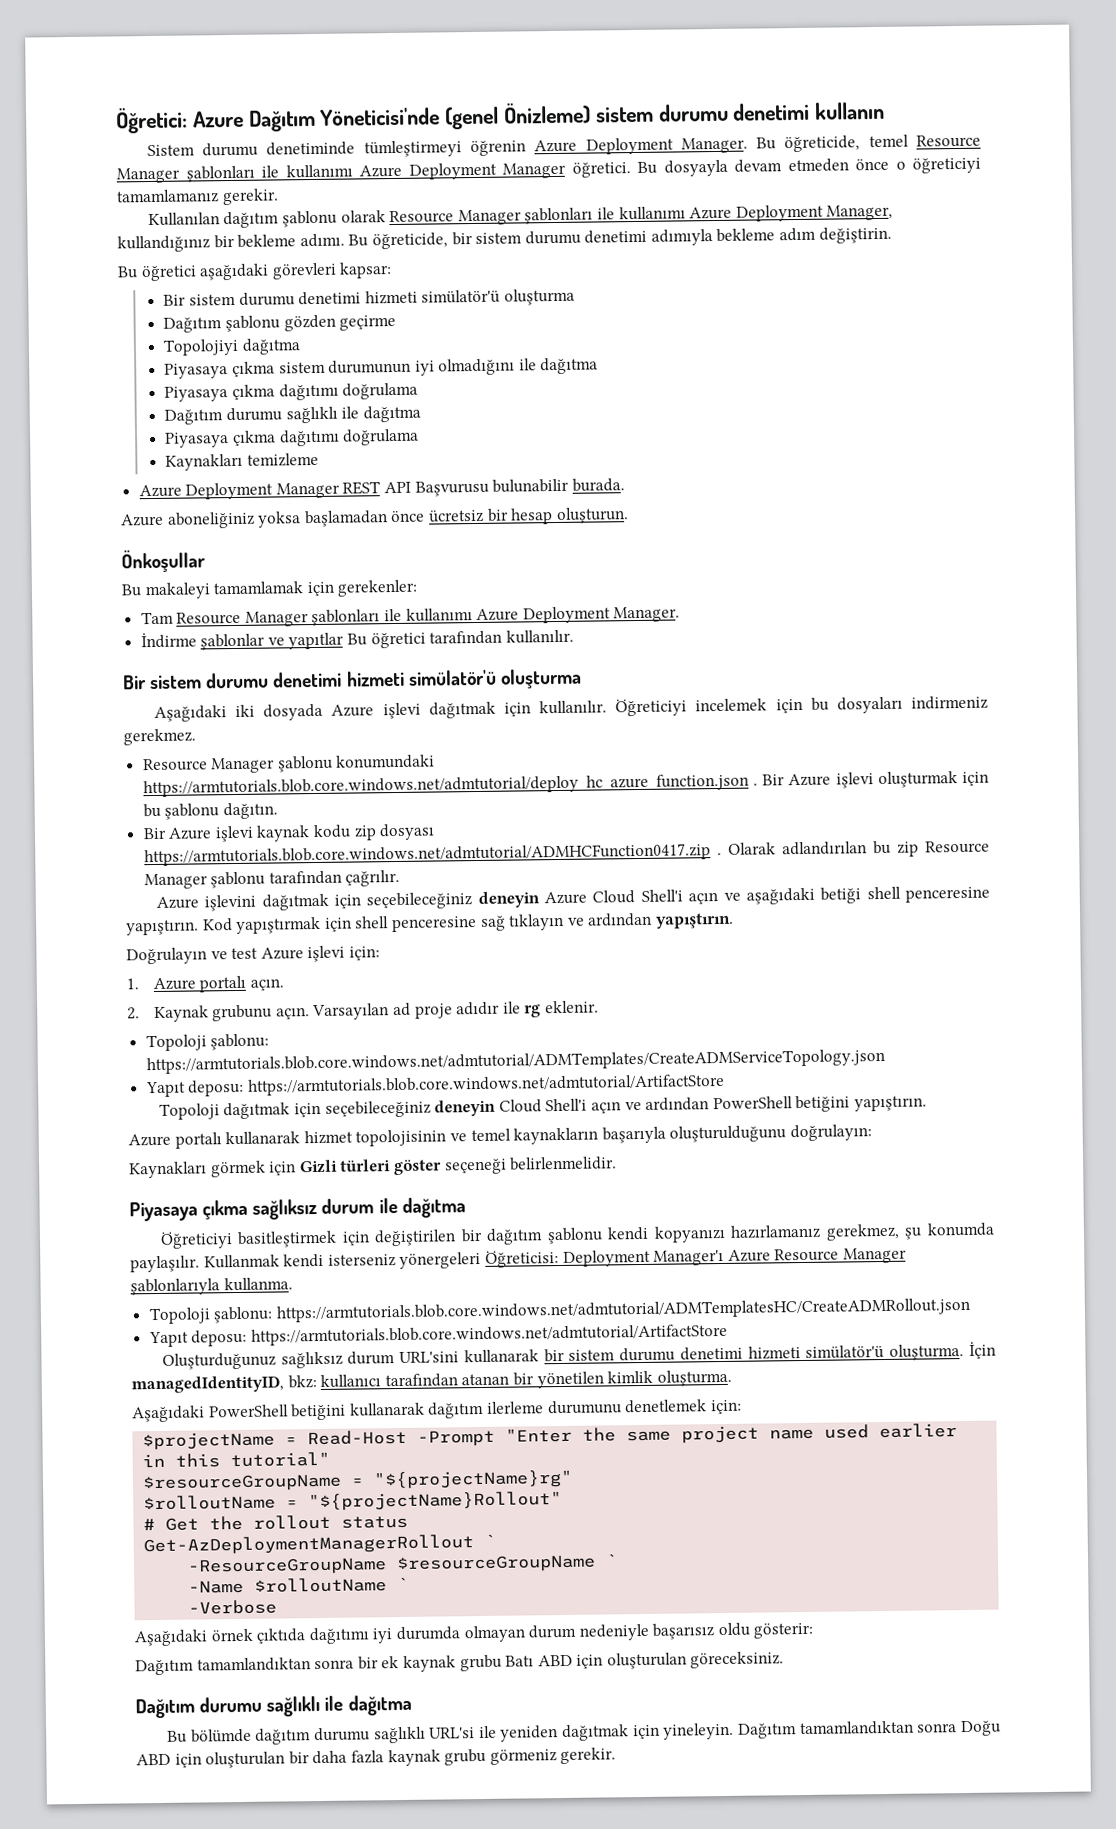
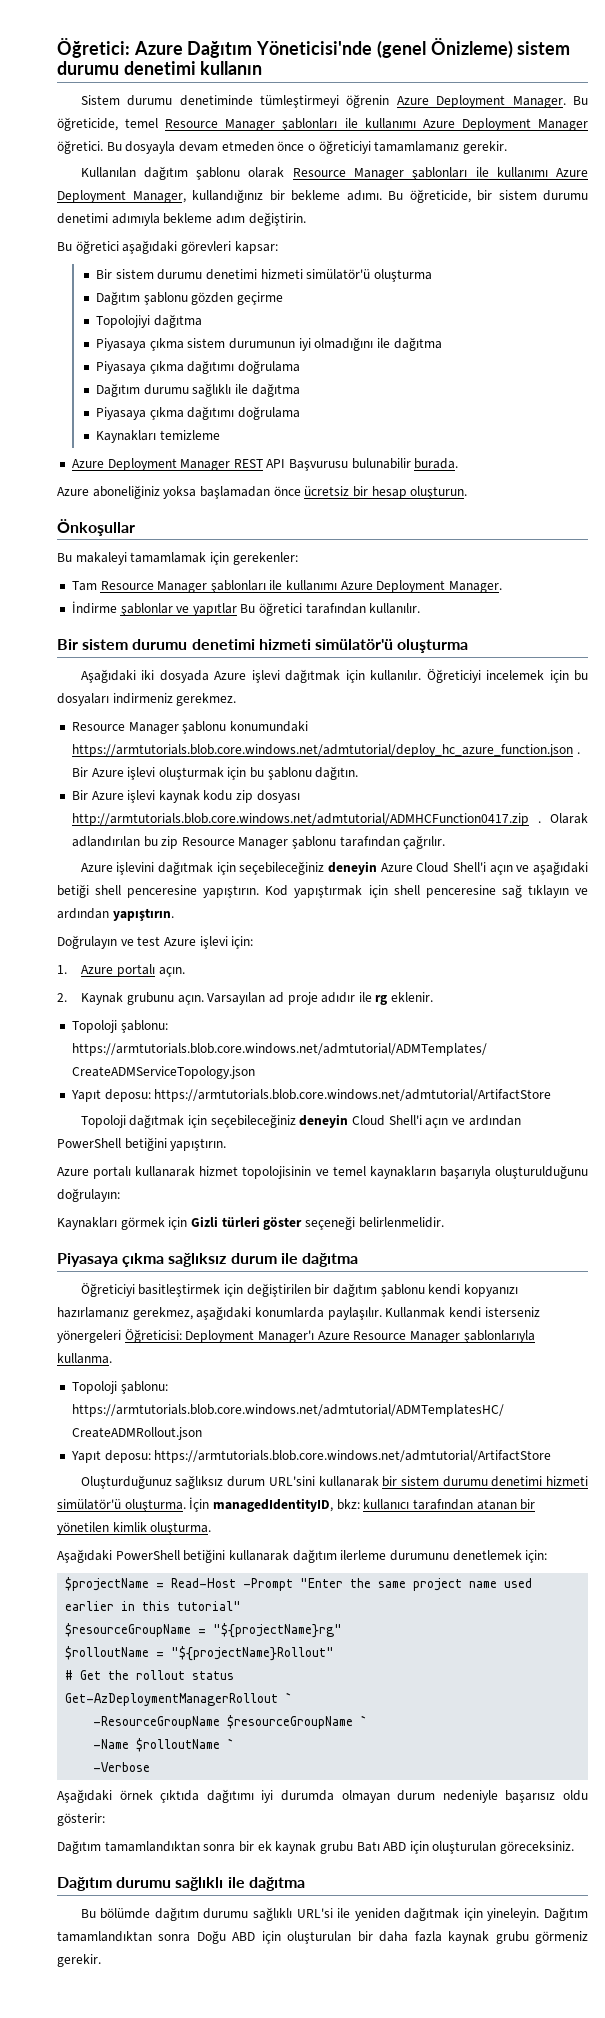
- Bir Azure işlevi kaynak kodu zip dosyası https://armtutorials.blob.core.windows.net/admtutorial/ADMHCFunction0417.zip .
+ Bir Azure işlevi kaynak kodu zip dosyası http://armtutorials.blob.core.windows.net/admtutorial/ADMHCFunction0417.zip .
- Öğreticiyi basitleştirmek için değiştirilen bir dağıtım şablonu kendi kopyanızı hazırlamanız gerekmez, şu konumda paylaşılır.
+ Öğreticiyi basitleştirmek için değiştirilen bir dağıtım şablonu kendi kopyanızı hazırlamanız gerekmez, aşağıdaki konumlarda paylaşılır.

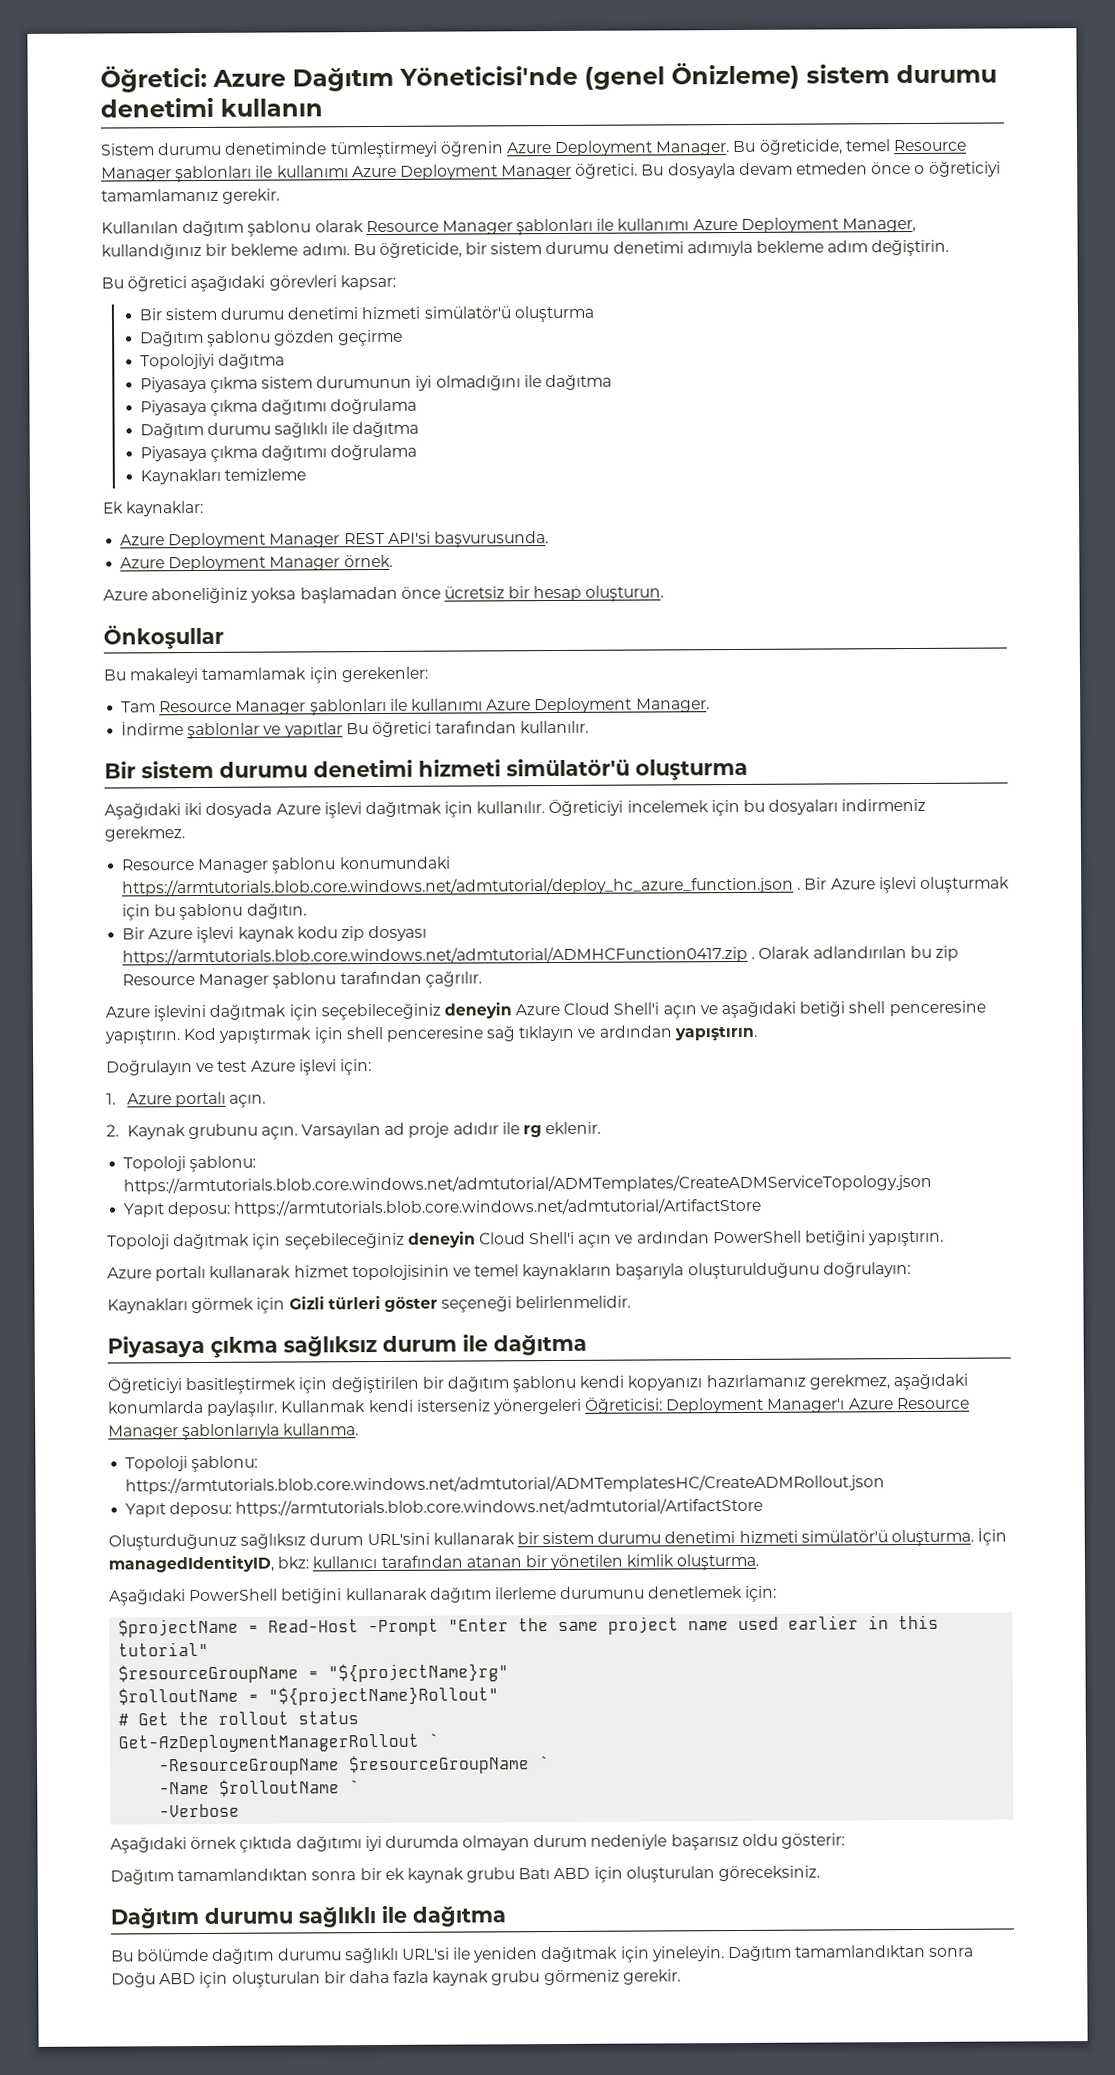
+ Ek kaynaklar:
- Azure Deployment Manager REST API Başvurusu bulunabilir burada.
+ Azure Deployment Manager REST API'si başvurusunda.
+ Azure Deployment Manager örnek.
- Bir Azure işlevi kaynak kodu zip dosyası http://armtutorials.blob.core.windows.net/admtutorial/ADMHCFunction0417.zip .
+ Bir Azure işlevi kaynak kodu zip dosyası https://armtutorials.blob.core.windows.net/admtutorial/ADMHCFunction0417.zip .

